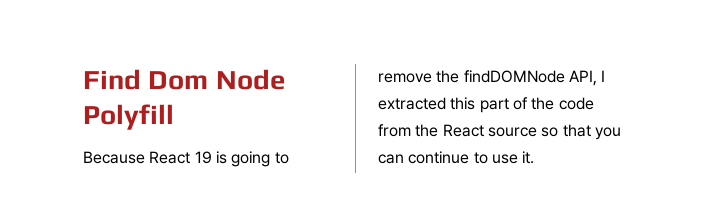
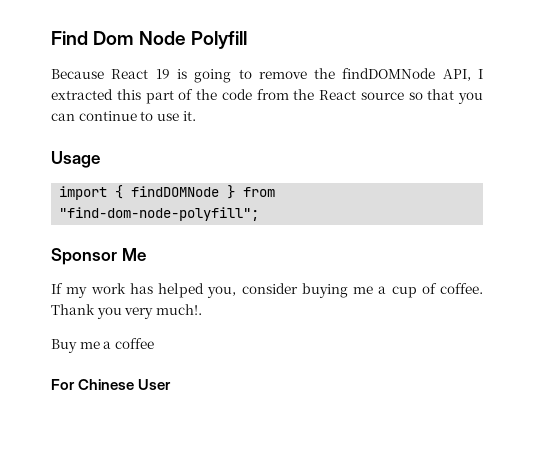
+ Usage
+ import { findDOMNode } from "find-dom-node-polyfill";
+ Sponsor Me
+ If my work has helped you, consider buying me a cup of coffee. Thank you very much!.
+ Buy me a coffee
+ For Chinese User

